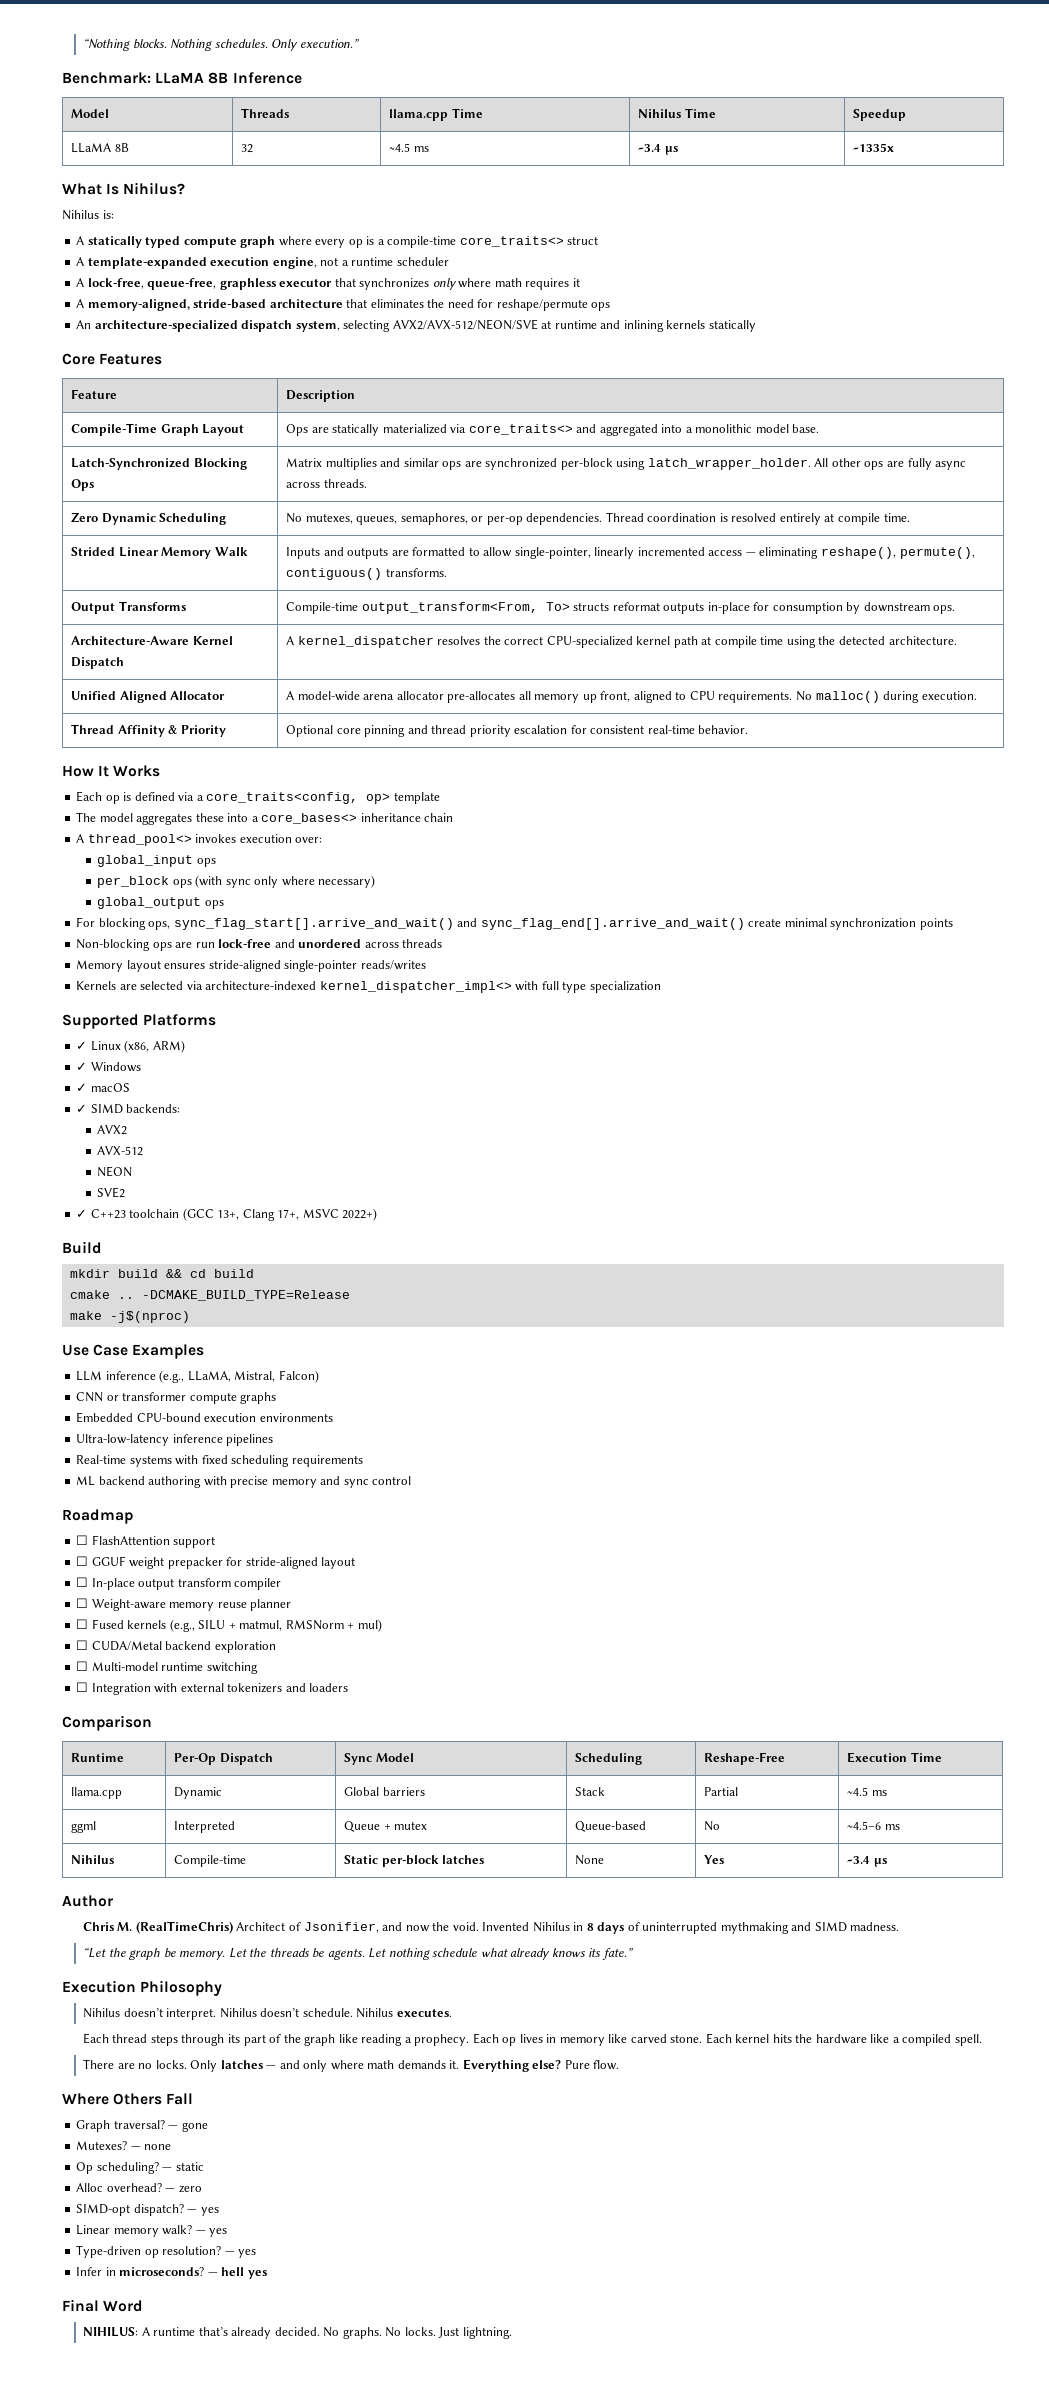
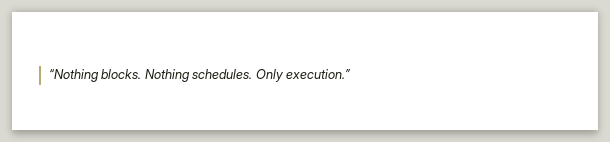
- Benchmark: LLaMA 8B Inference
- Model | Threads | llama.cpp Time | Nihilus Time | Speedup
- LLaMA 8B | 32 | ~4.5 ms | ~3.4 µs | ~1335x
- What Is Nihilus?
- Nihilus is:
- A statically typed compute graph where every op is a compile-time core_traits<> struct
- A template-expanded execution engine, not a runtime scheduler
- A lock-free, queue-free, graphless executor that synchronizes only where math requires it
- A memory-aligned, stride-based architecture that eliminates the need for reshape/permute ops
- An architecture-specialized dispatch system, selecting AVX2/AVX-512/NEON/SVE at runtime and inlining kernels statically
- Core Features
- Feature | Description
- Compile-Time Graph Layout | Ops are statically materialized via core_traits<> and aggregated into a monolithic model base.
- Latch-Synchronized Blocking Ops | Matrix multiplies and similar ops are synchronized per-block using latch_wrapper_holder. All other ops are fully async across threads.
- Zero Dynamic Scheduling | No mutexes, queues, semaphores, or per-op dependencies. Thread coordination is resolved entirely at compile time.
- Strided Linear Memory Walk | Inputs and outputs are formatted to allow single-pointer, linearly incremented access — eliminating reshape(), permute(), contiguous() transforms.
- Output Transforms | Compile-time output_transform<From, To> structs reformat outputs in-place for consumption by downstream ops.
- Architecture-Aware Kernel Dispatch | A kernel_dispatcher resolves the correct CPU-specialized kernel path at compile time using the detected architecture.
- Unified Aligned Allocator | A model-wide arena allocator pre-allocates all memory up front, aligned to CPU requirements. No malloc() during execution.
- Thread Affinity & Priority | Optional core pinning and thread priority escalation for consistent real-time behavior.
- How It Works
- Each op is defined via a core_traits<config, op> template
- The model aggregates these into a core_bases<> inheritance chain
- A thread_pool<> invokes execution over:
- global_input ops
- per_block ops (with sync only where necessary)
- global_output ops
- For blocking ops, sync_flag_start[].arrive_and_wait() and sync_flag_end[].arrive_and_wait() create minimal synchronization points
- Non-blocking ops are run lock-free and unordered across threads
- Memory layout ensures stride-aligned single-pointer reads/writes
- Kernels are selected via architecture-indexed kernel_dispatcher_impl<> with full type specialization
- Supported Platforms
- ✓ Linux (x86, ARM)
- ✓ Windows
- ✓ macOS
- ✓ SIMD backends:
- AVX2
- AVX-512
- NEON
- SVE2
- ✓ C++23 toolchain (GCC 13+, Clang 17+, MSVC 2022+)
- Build
- mkdir build && cd build
- cmake .. -DCMAKE_BUILD_TYPE=Release
- make -j$(nproc)
- Use Case Examples
- LLM inference (e.g., LLaMA, Mistral, Falcon)
- CNN or transformer compute graphs
- Embedded CPU-bound execution environments
- Ultra-low-latency inference pipelines
- Real-time systems with fixed scheduling requirements
- ML backend authoring with precise memory and sync control
- Roadmap
- ☐ FlashAttention support
- ☐ GGUF weight prepacker for stride-aligned layout
- ☐ In-place output transform compiler
- ☐ Weight-aware memory reuse planner
- ☐ Fused kernels (e.g., SILU + matmul, RMSNorm + mul)
- ☐ CUDA/Metal backend exploration
- ☐ Multi-model runtime switching
- ☐ Integration with external tokenizers and loaders
- Comparison
- Runtime | Per-Op Dispatch | Sync Model | Scheduling | Reshape-Free | Execution Time
- llama.cpp | Dynamic | Global barriers | Stack | Partial | ~4.5 ms
- ggml | Interpreted | Queue + mutex | Queue-based | No | ~4.5–6 ms
- Nihilus | Compile-time | Static per-block latches | None | Yes | ~3.4 µs
- Author
- Chris M. (RealTimeChris) Architect of Jsonifier, and now the void. Invented Nihilus in 8 days of uninterrupted mythmaking and SIMD madness.
- “Let the graph be memory. Let the threads be agents. Let nothing schedule what already knows its fate.”
- Execution Philosophy
- Nihilus doesn’t interpret. Nihilus doesn’t schedule. Nihilus executes.
- Each thread steps through its part of the graph like reading a prophecy. Each op lives in memory like carved stone. Each kernel hits the hardware like a compiled spell.
- There are no locks. Only latches — and only where math demands it. Everything else? Pure flow.
- Where Others Fall
- Graph traversal? — gone
- Mutexes? — none
- Op scheduling? — static
- Alloc overhead? — zero
- SIMD-opt dispatch? — yes
- Linear memory walk? — yes
- Type-driven op resolution? — yes
- Infer in microseconds? — hell yes
- Final Word
- NIHILUS: A runtime that’s already decided. No graphs. No locks. Just lightning.

